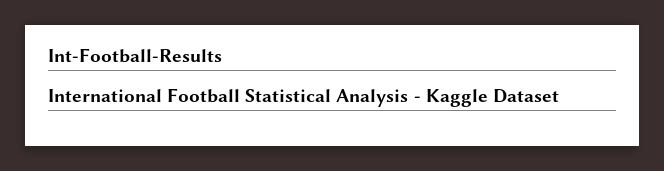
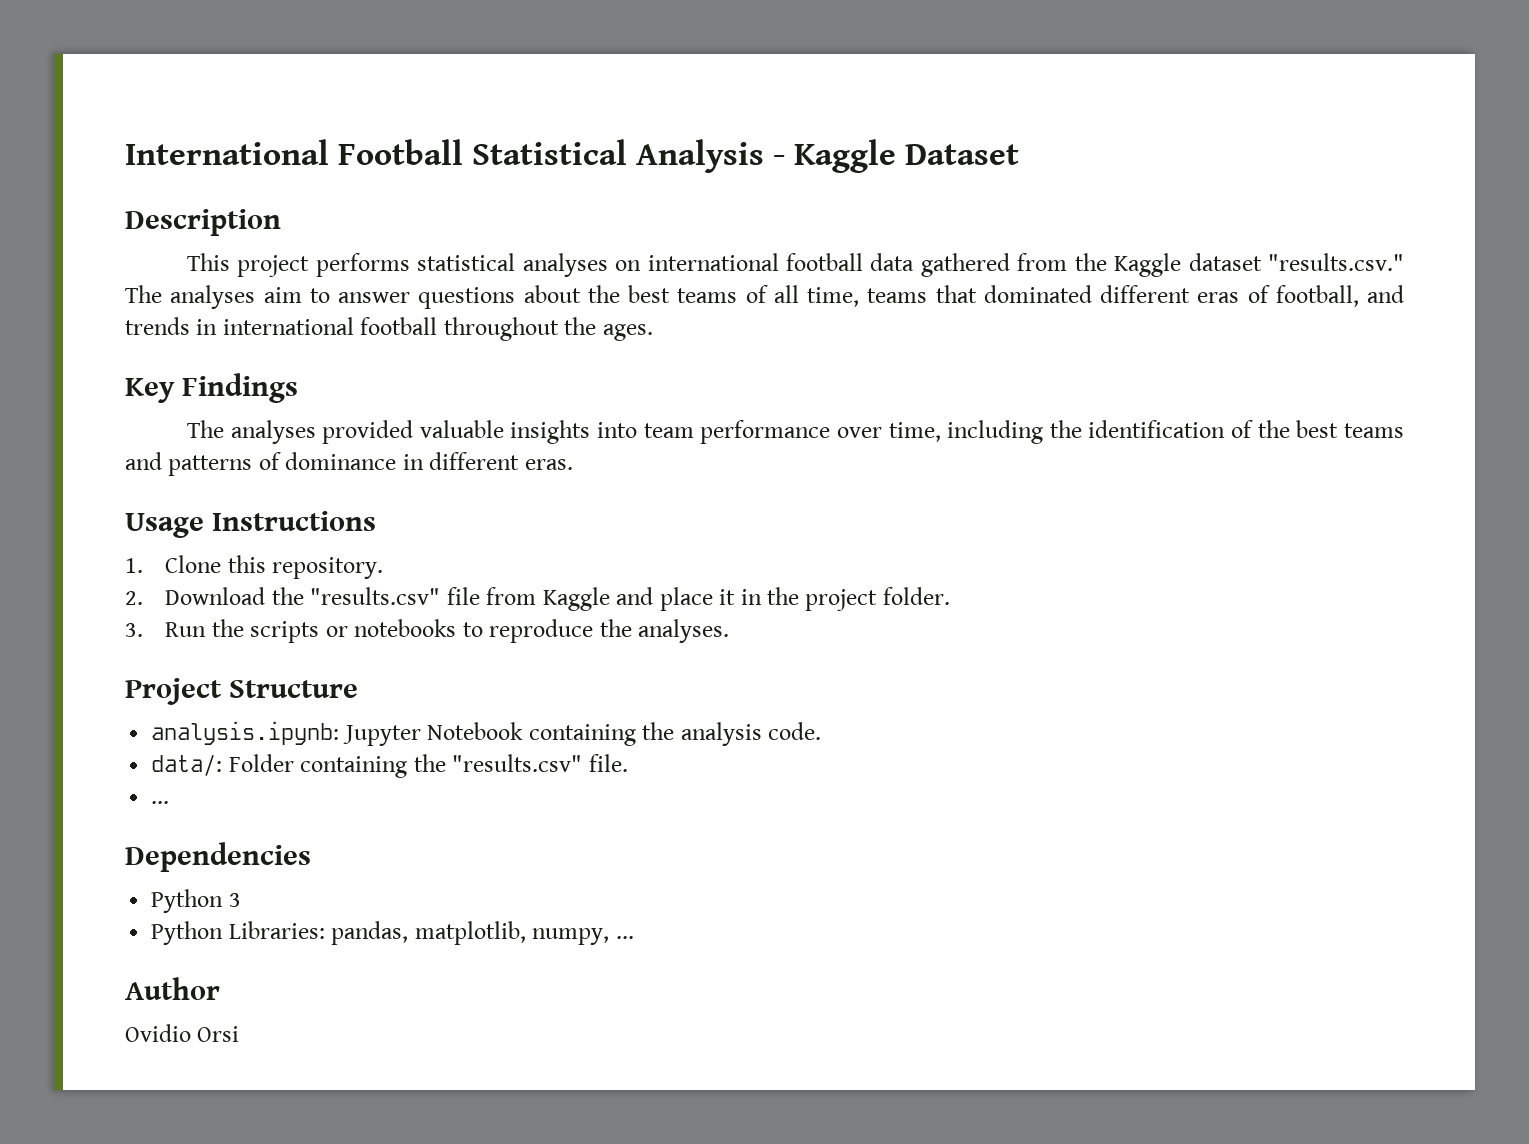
- Int-Football-Results
+ Description
+ This project performs statistical analyses on international football data gathered from the Kaggle dataset "results.csv." The analyses aim to answer questions about the best teams of all time, teams that dominated different eras of football, and trends in international football throughout the ages.
+ Key Findings
+ The analyses provided valuable insights into team performance over time, including the identification of the best teams and patterns of dominance in different eras.
+ Usage Instructions
+ 1. Clone this repository.
+ 2. Download the "results.csv" file from Kaggle and place it in the project folder.
+ 3. Run the scripts or notebooks to reproduce the analyses.
+ Project Structure
+ analysis.ipynb: Jupyter Notebook containing the analysis code.
+ data/: Folder containing the "results.csv" file.
+ ...
+ Dependencies
+ Python 3
+ Python Libraries: pandas, matplotlib, numpy, ...
+ Author
+ Ovidio Orsi

